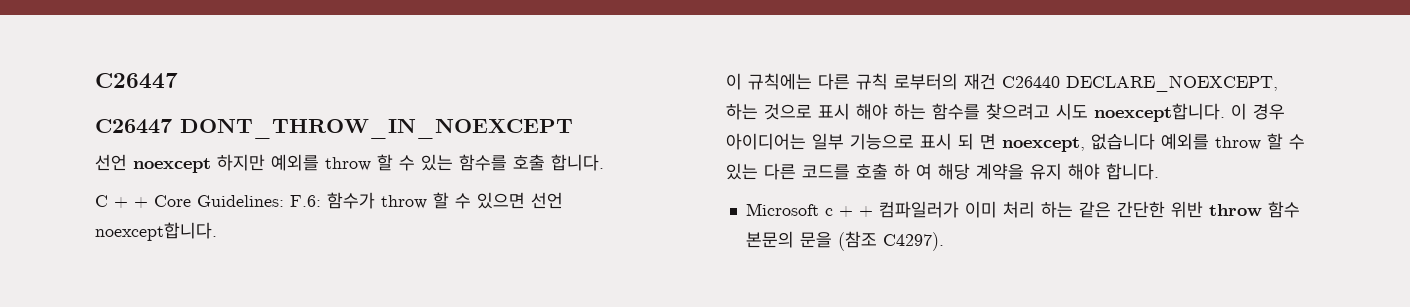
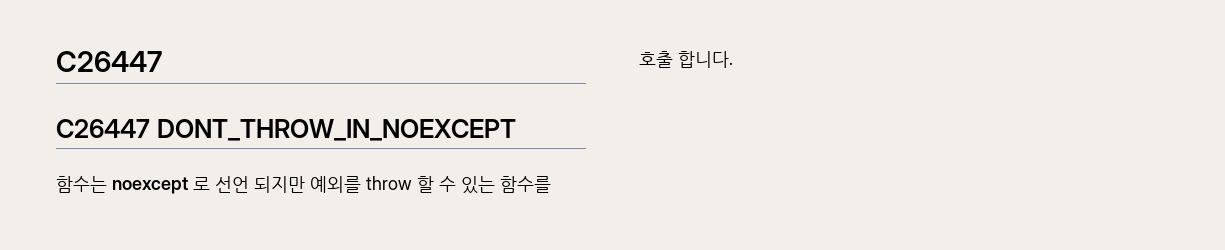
- 선언 noexcept 하지만 예외를 throw 할 수 있는 함수를 호출 합니다.
+ 함수는 noexcept 로 선언 되지만 예외를 throw 할 수 있는 함수를 호출 합니다.
- C + + Core Guidelines: F.6: 함수가 throw 할 수 있으면 선언 noexcept합니다.
- 이 규칙에는 다른 규칙 로부터의 재건 C26440 DECLARE_NOEXCEPT, 하는 것으로 표시 해야 하는 함수를 찾으려고 시도 noexcept합니다. 이 경우 아이디어는 일부 기능으로 표시 되 면 noexcept, 없습니다 예외를 throw 할 수 있는 다른 코드를 호출 하 여 해당 계약을 유지 해야 합니다.
- Microsoft c + + 컴파일러가 이미 처리 하는 같은 간단한 위반 throw 함수 본문의 문을 (참조 C4297).

